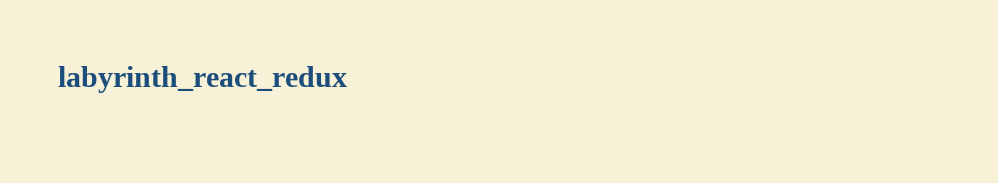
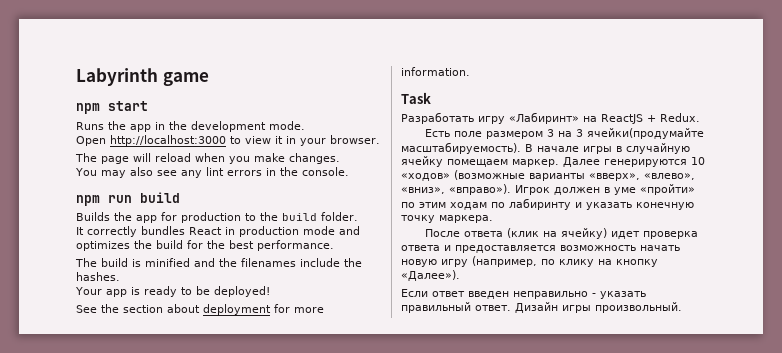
- labyrinth_react_redux
+ Labyrinth game
+ npm start
+ Runs the app in the development mode.
+ Open http://localhost:3000 to view it in your browser.
+ The page will reload when you make changes.
+ You may also see any lint errors in the console.
+ npm run build
+ Builds the app for production to the build folder.
+ It correctly bundles React in production mode and optimizes the build for the best performance.
+ The build is minified and the filenames include the hashes.
+ Your app is ready to be deployed!
+ See the section about deployment for more information.
+ Task
+ Разработать игру «Лабиринт» на ReactJS + Redux.
+ Есть поле размером 3 на 3 ячейки(продумайте масштабируемость). В начале игры в случайную ячейку помещаем маркер. Далее генерируются 10 «ходов» (возможные варианты «вверх», «влево», «вниз», «вправо»). Игрок должен в уме «пройти» по этим ходам по лабиринту и указать конечную точку маркера.
+ После ответа (клик на ячейку) идет проверка ответа и предоставляется возможность начать новую игру (например, по клику на кнопку «Далее»).
+ Если ответ введен неправильно - указать правильный ответ. Дизайн игры произвольный.

